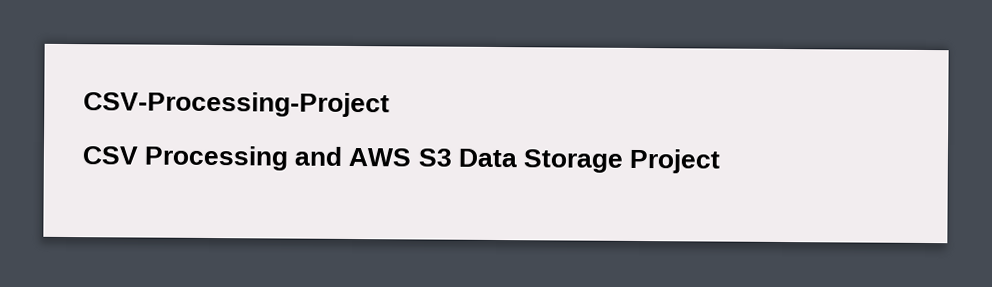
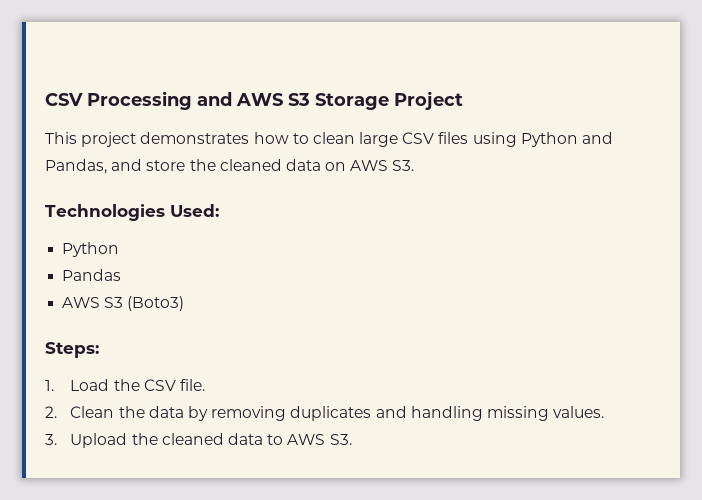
- CSV-Processing-Project
- CSV Processing and AWS S3 Data Storage Project
+ CSV Processing and AWS S3 Storage Project
+ This project demonstrates how to clean large CSV files using Python and Pandas, and store the cleaned data on AWS S3.
+ Technologies Used:
+ Python
+ Pandas
+ AWS S3 (Boto3)
+ Steps:
+ 1. Load the CSV file.
+ 2. Clean the data by removing duplicates and handling missing values.
+ 3. Upload the cleaned data to AWS S3.

